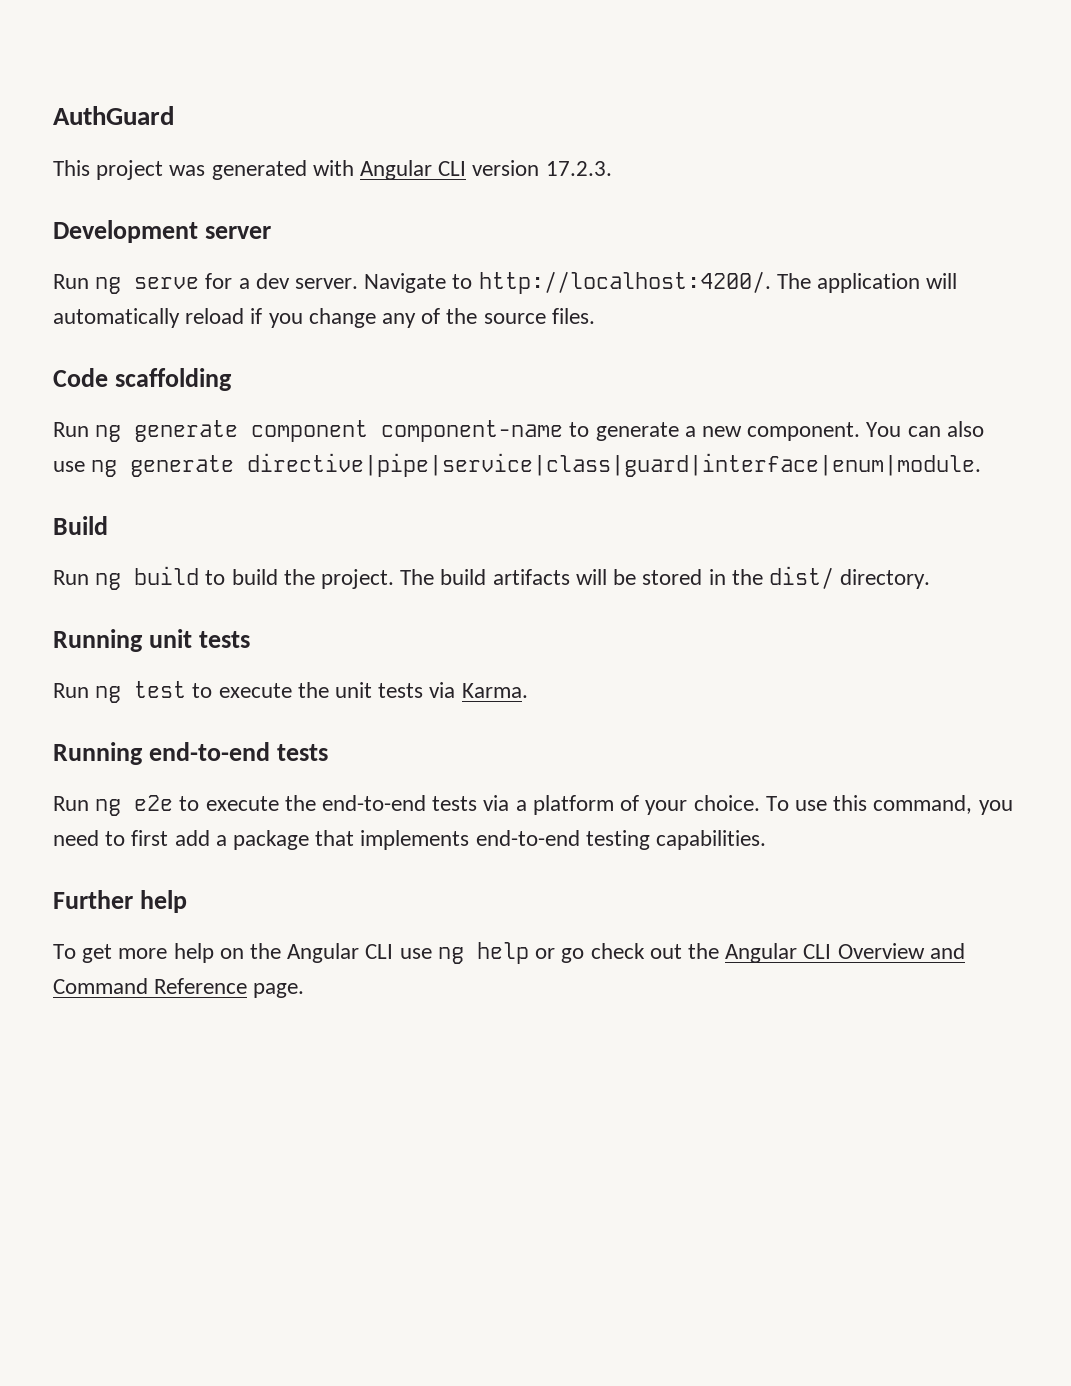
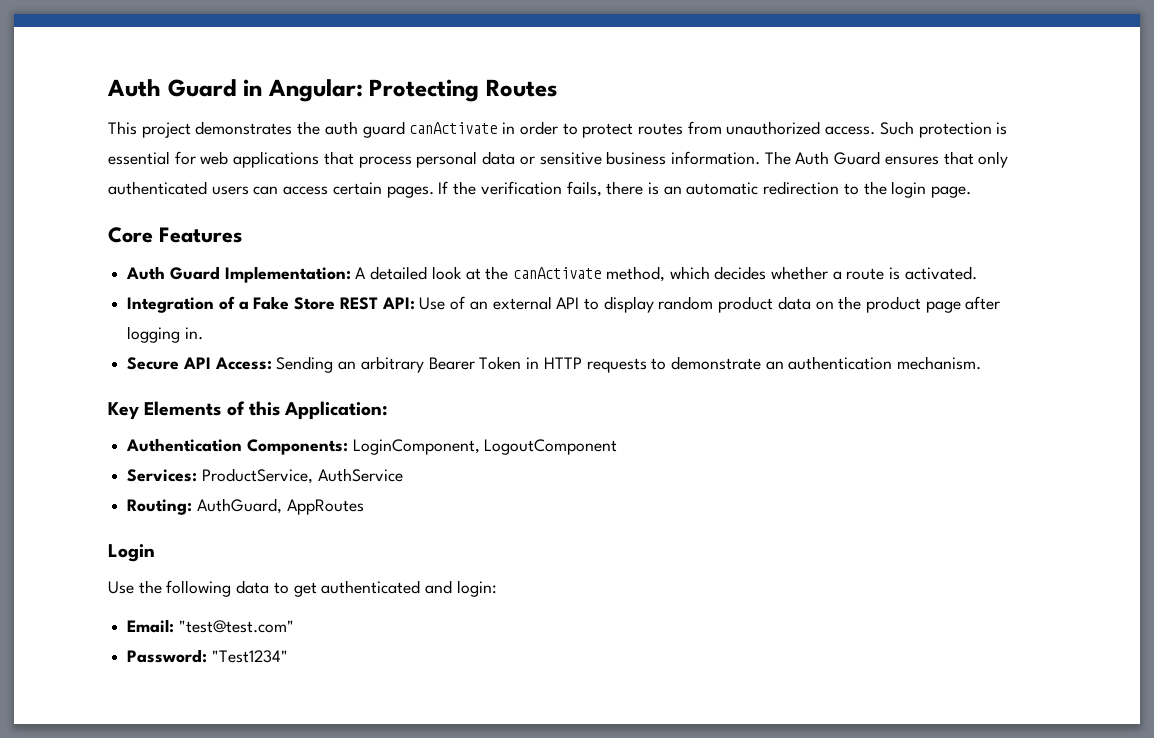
- AuthGuard
- This project was generated with Angular CLI version 17.2.3.
- Development server
- Run ng serve for a dev server. Navigate to http://localhost:4200/. The application will automatically reload if you change any of the source files.
- Code scaffolding
- Run ng generate component component-name to generate a new component. You can also use ng generate directive|pipe|service|class|guard|interface|enum|module.
- Build
- Run ng build to build the project. The build artifacts will be stored in the dist/ directory.
- Running unit tests
- Run ng test to execute the unit tests via Karma.
- Running end-to-end tests
- Run ng e2e to execute the end-to-end tests via a platform of your choice. To use this command, you need to first add a package that implements end-to-end testing capabilities.
- Further help
- To get more help on the Angular CLI use ng help or go check out the Angular CLI Overview and Command Reference page.
+ Auth Guard in Angular: Protecting Routes
+ This project demonstrates the auth guard canActivate in order to protect routes from unauthorized access. Such protection is essential for web applications that process personal data or sensitive business information. The Auth Guard ensures that only authenticated users can access certain pages. If the verification fails, there is an automatic redirection to the login page.
+ Core Features
+ Auth Guard Implementation: A detailed look at the canActivate method, which decides whether a route is activated.
+ Integration of a Fake Store REST API: Use of an external API to display random product data on the product page after logging in.
+ Secure API Access: Sending an arbitrary Bearer Token in HTTP requests to demonstrate an authentication mechanism.
+ Key Elements of this Application:
+ Authentication Components: LoginComponent, LogoutComponent
+ Services: ProductService, AuthService
+ Routing: AuthGuard, AppRoutes
+ Login
+ Use the following data to get authenticated and login:
+ Email: "test@test.com"
+ Password: "Test1234"

